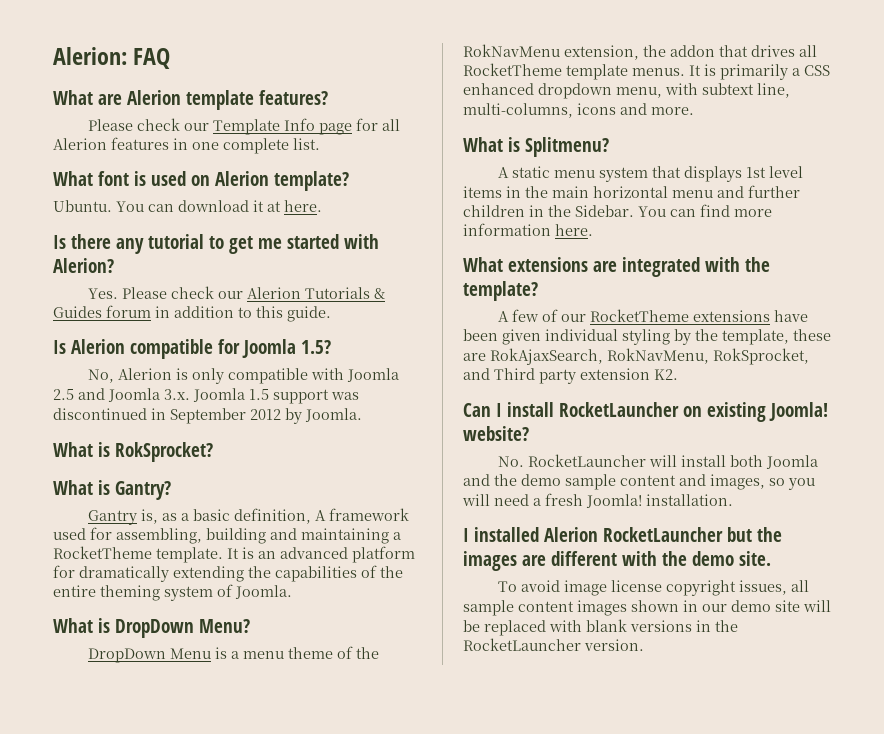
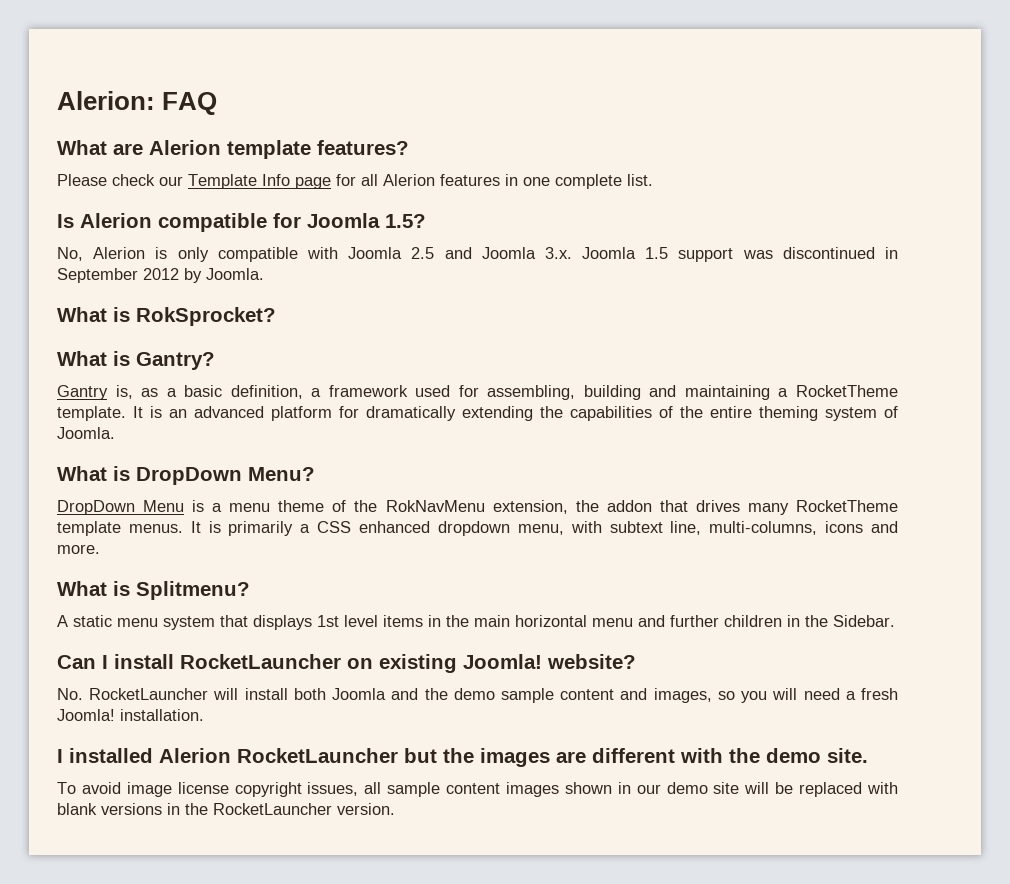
- What font is used on Alerion template?
- Ubuntu. You can download it at here.
- Is there any tutorial to get me started with Alerion?
- Yes. Please check our Alerion Tutorials & Guides forum in addition to this guide.
- Gantry is, as a basic definition, A framework used for assembling, building and maintaining a RocketTheme template.
+ Gantry is, as a basic definition, a framework used for assembling, building and maintaining a RocketTheme template.
- DropDown Menu is a menu theme of the RokNavMenu extension, the addon that drives all RocketTheme template menus.
+ DropDown Menu is a menu theme of the RokNavMenu extension, the addon that drives many RocketTheme template menus.
- You can find more information here.
- What extensions are integrated with the template?
- A few of our RocketTheme extensions have been given individual styling by the template, these are RokAjaxSearch, RokNavMenu, RokSprocket, and Third party extension K2.

